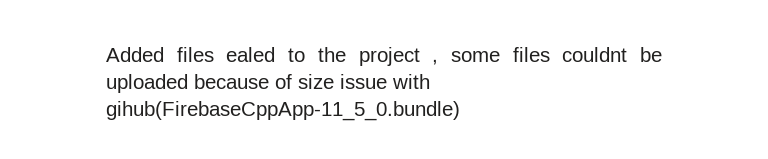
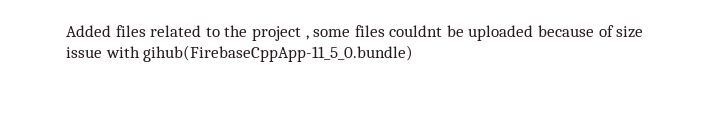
- Added files ealed to the project , some files couldnt be uploaded because of size issue with gihub(FirebaseCppApp-11_5_0.bundle)
+ Added files related to the project , some files couldnt be uploaded because of size issue with gihub(FirebaseCppApp-11_5_0.bundle)

